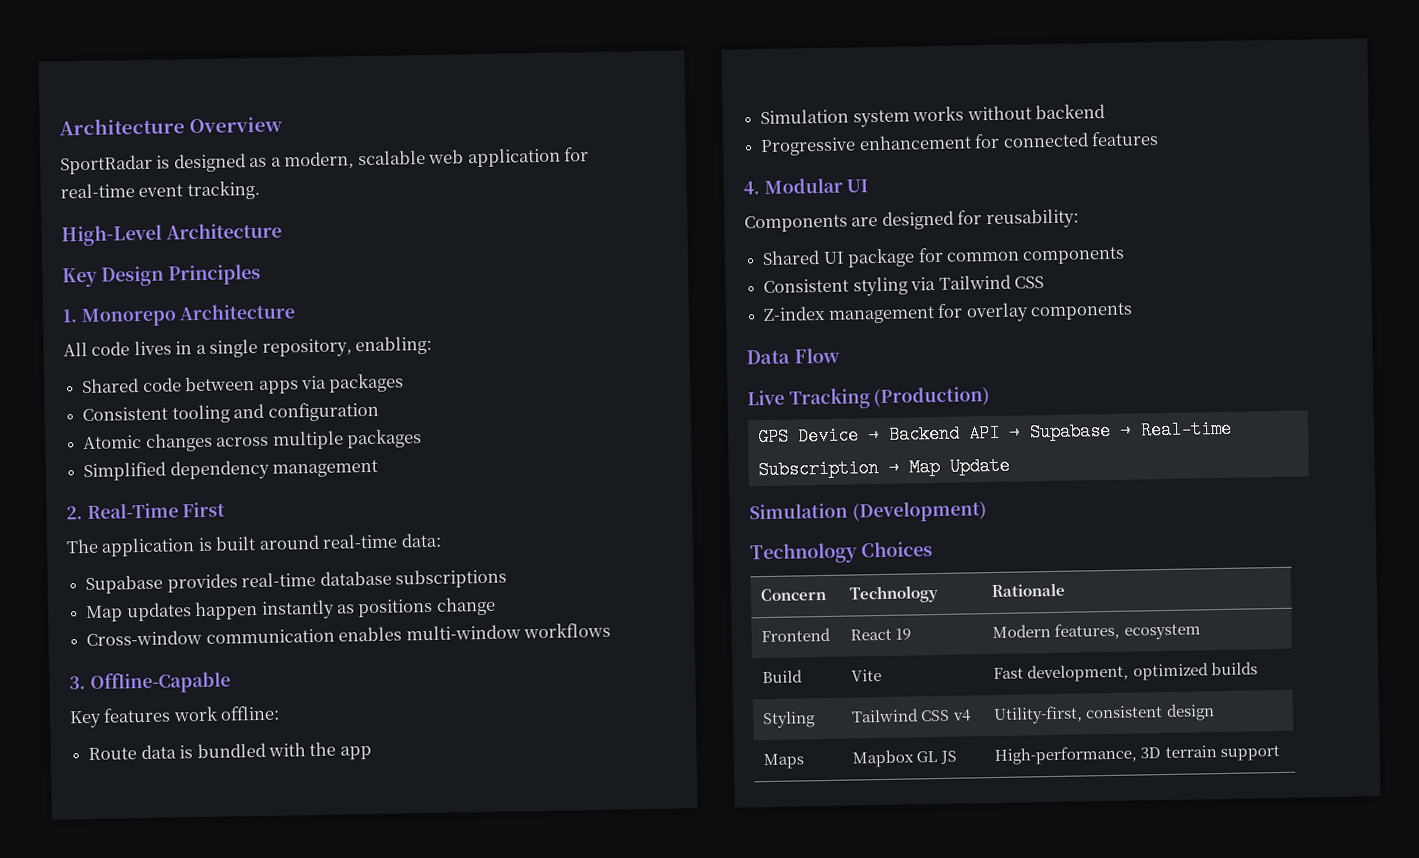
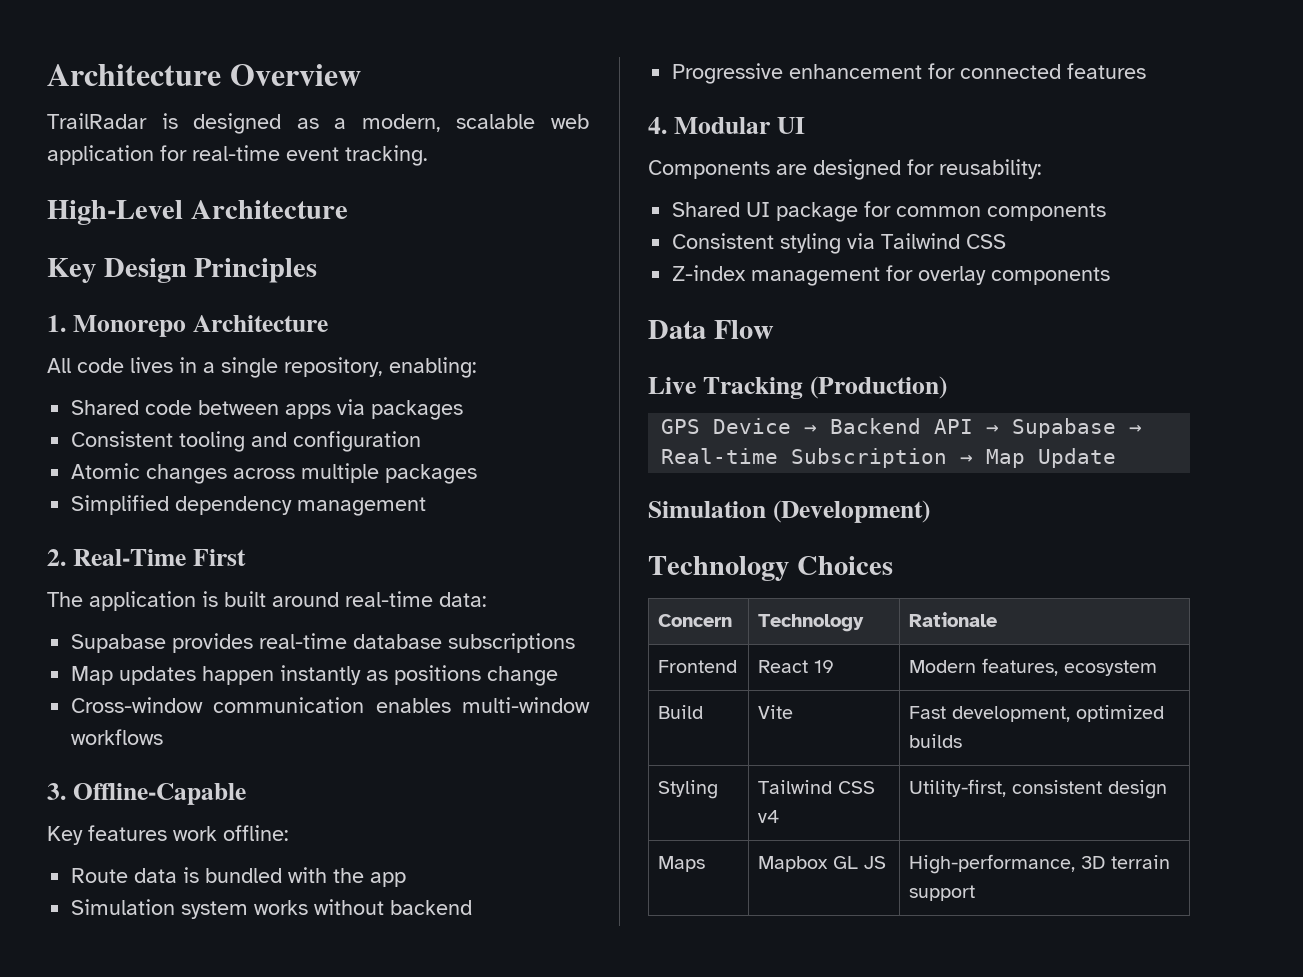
- SportRadar is designed as a modern, scalable web application for real-time event tracking.
+ TrailRadar is designed as a modern, scalable web application for real-time event tracking.

